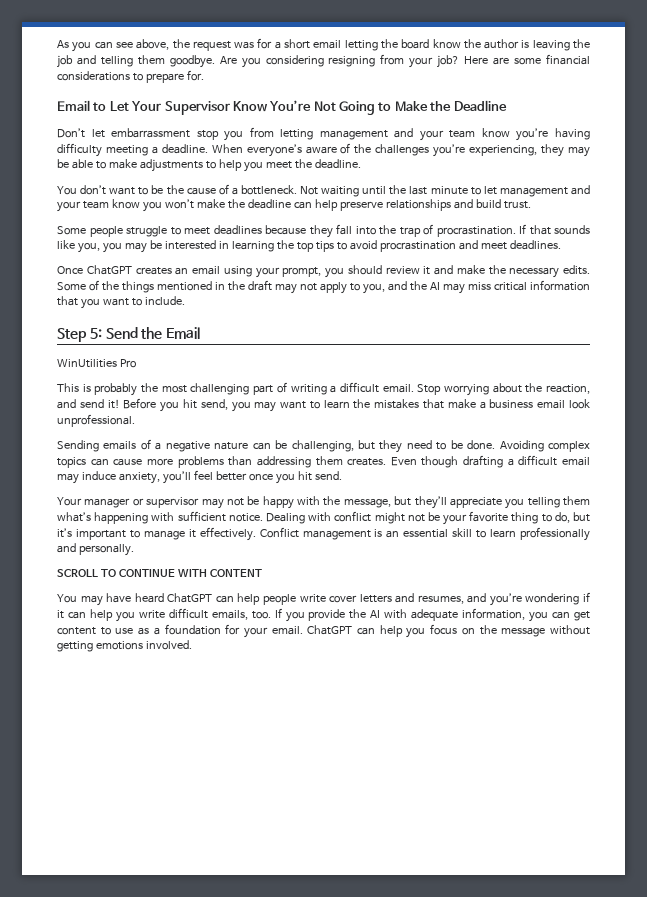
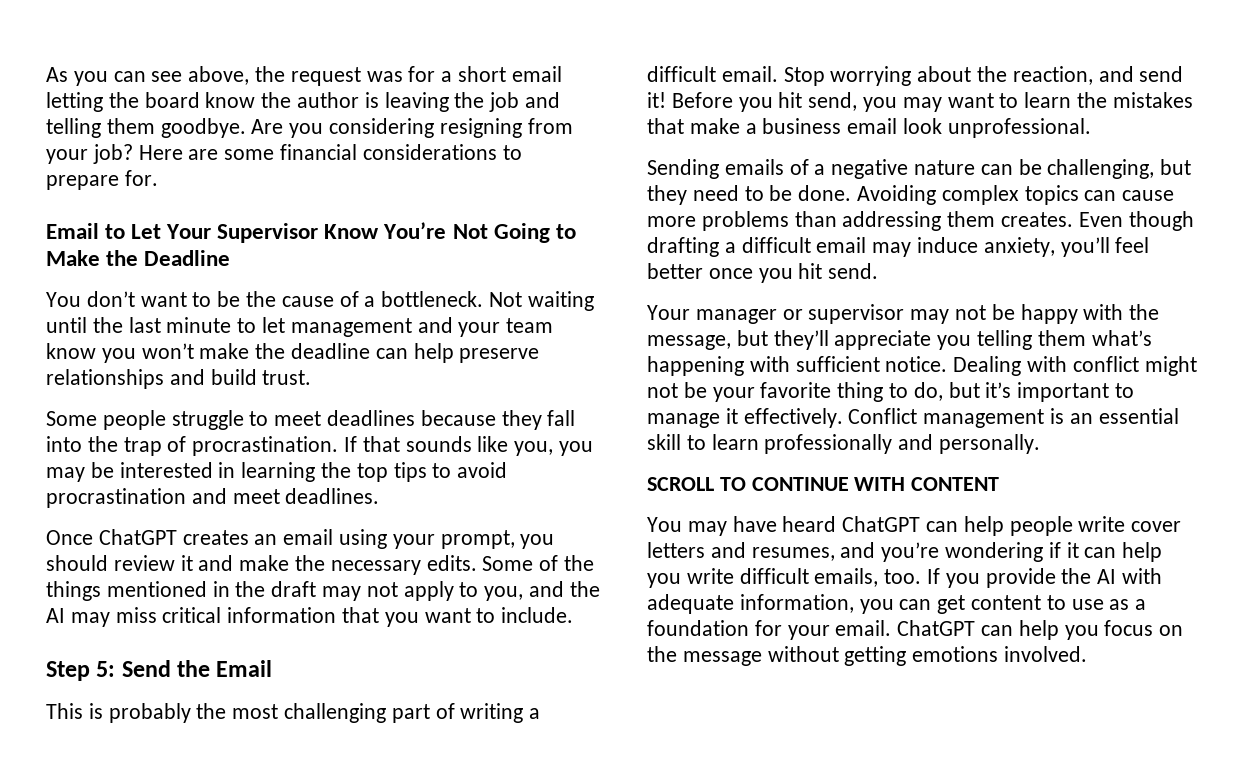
- Don’t let embarrassment stop you from letting management and your team know you’re having difficulty meeting a deadline. When everyone’s aware of the challenges you’re experiencing, they may be able to make adjustments to help you meet the deadline.
- WinUtilities Pro

